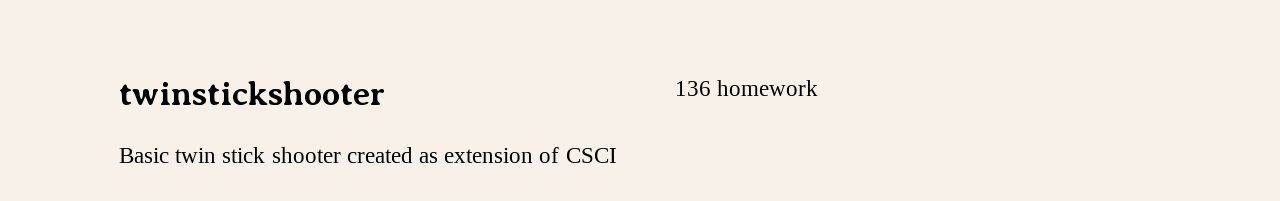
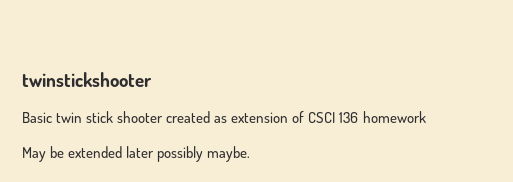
+ May be extended later possibly maybe.

